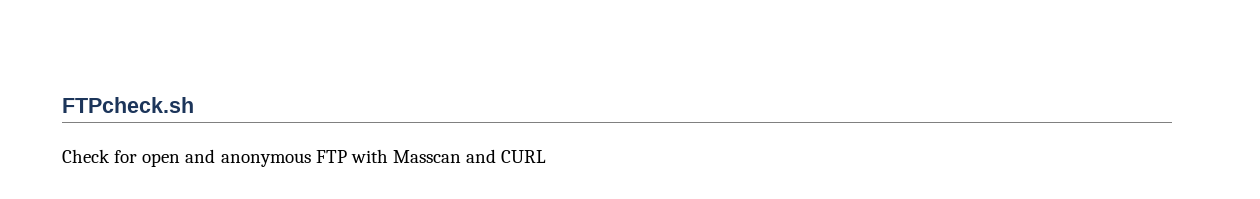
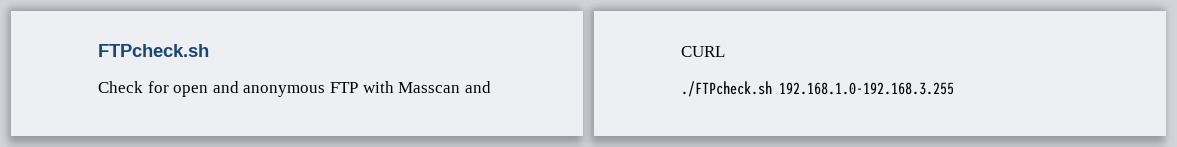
+ ./FTPcheck.sh 192.168.1.0-192.168.3.255

